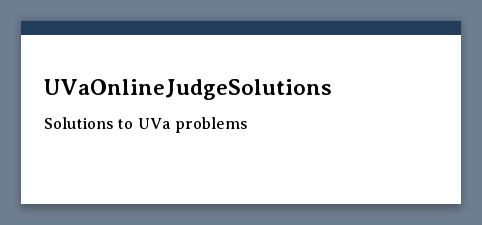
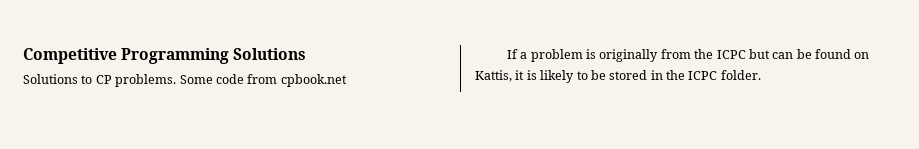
- UVaOnlineJudgeSolutions
+ Competitive Programming Solutions
- Solutions to UVa problems
+ Solutions to CP problems. Some code from cpbook.net
+ If a problem is originally from the ICPC but can be found on Kattis, it is likely to be stored in the ICPC folder.

